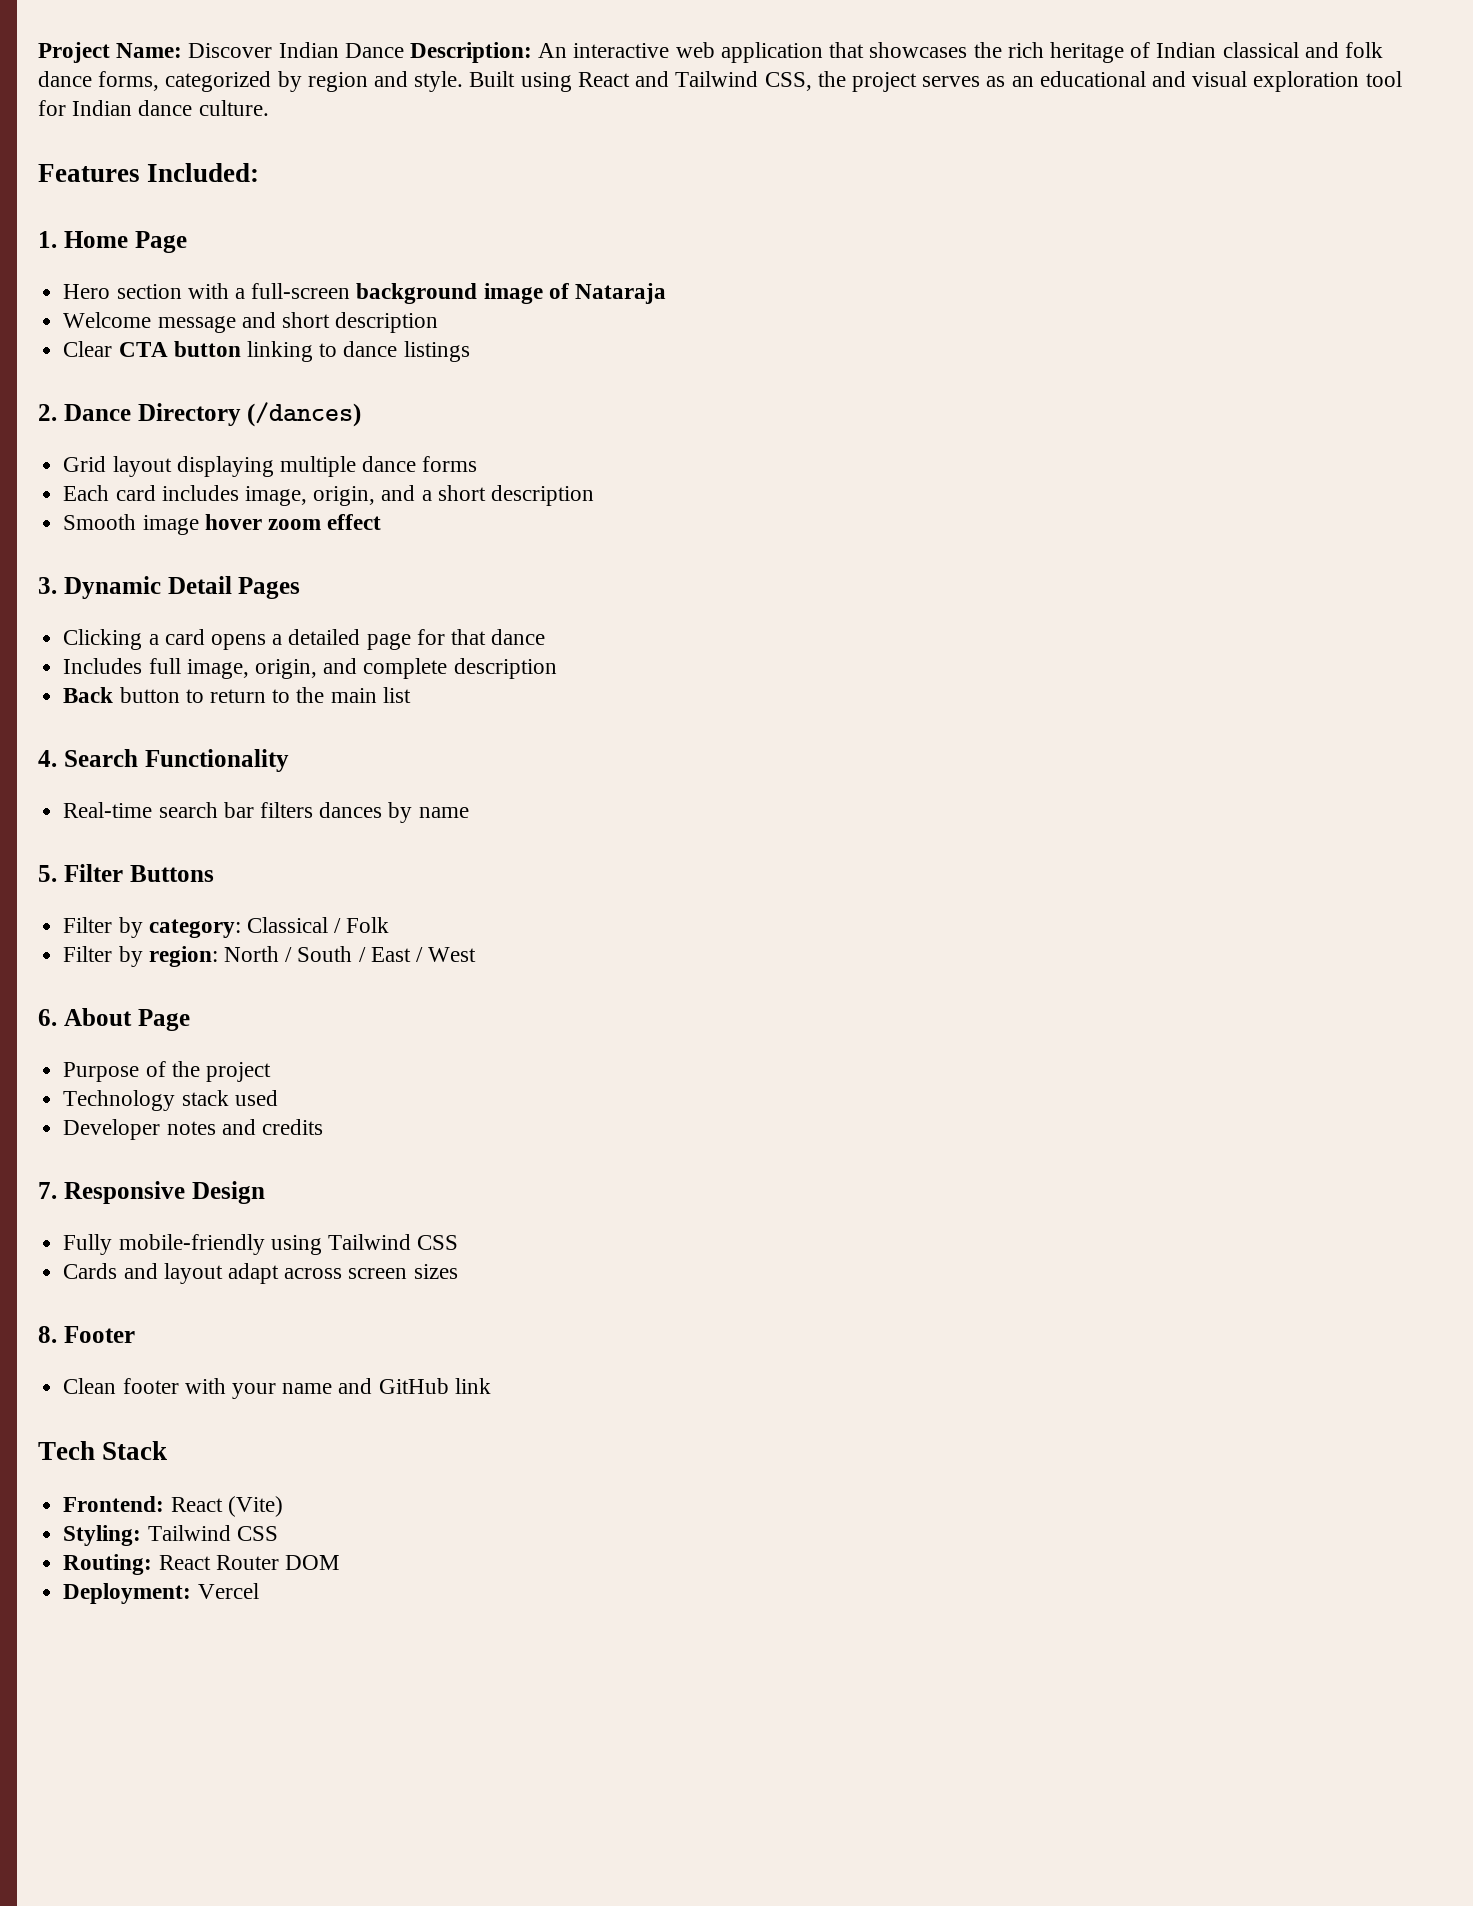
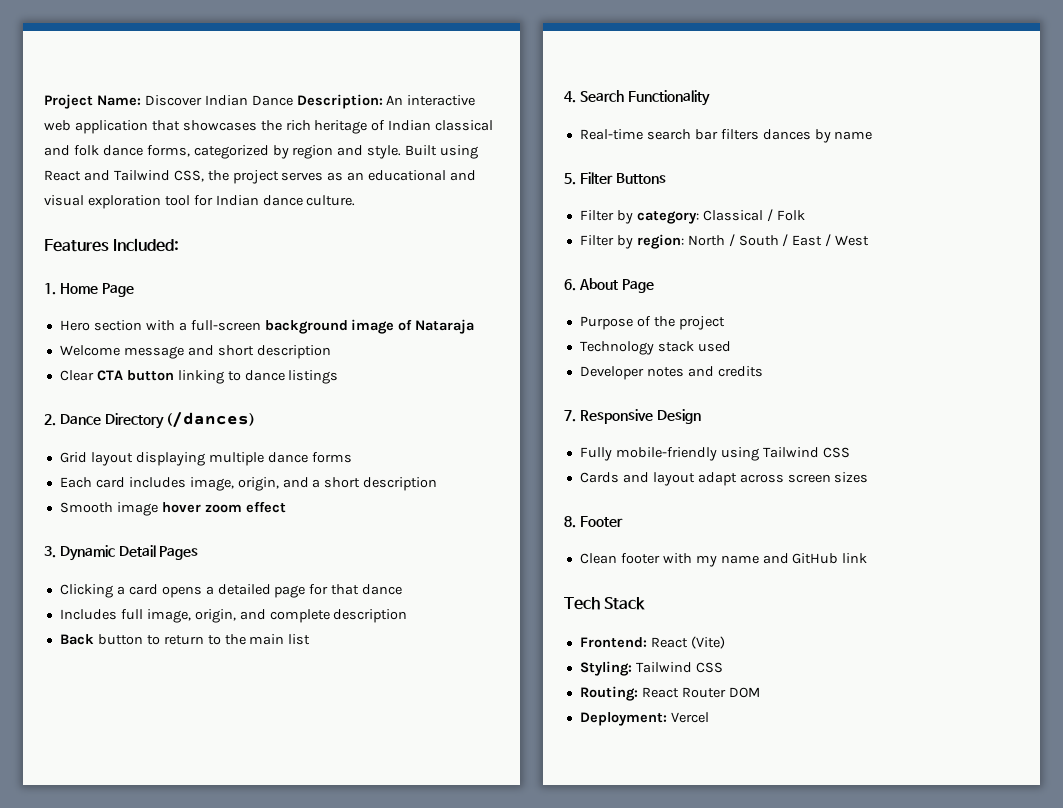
- Clean footer with your name and GitHub link
+ Clean footer with my name and GitHub link

